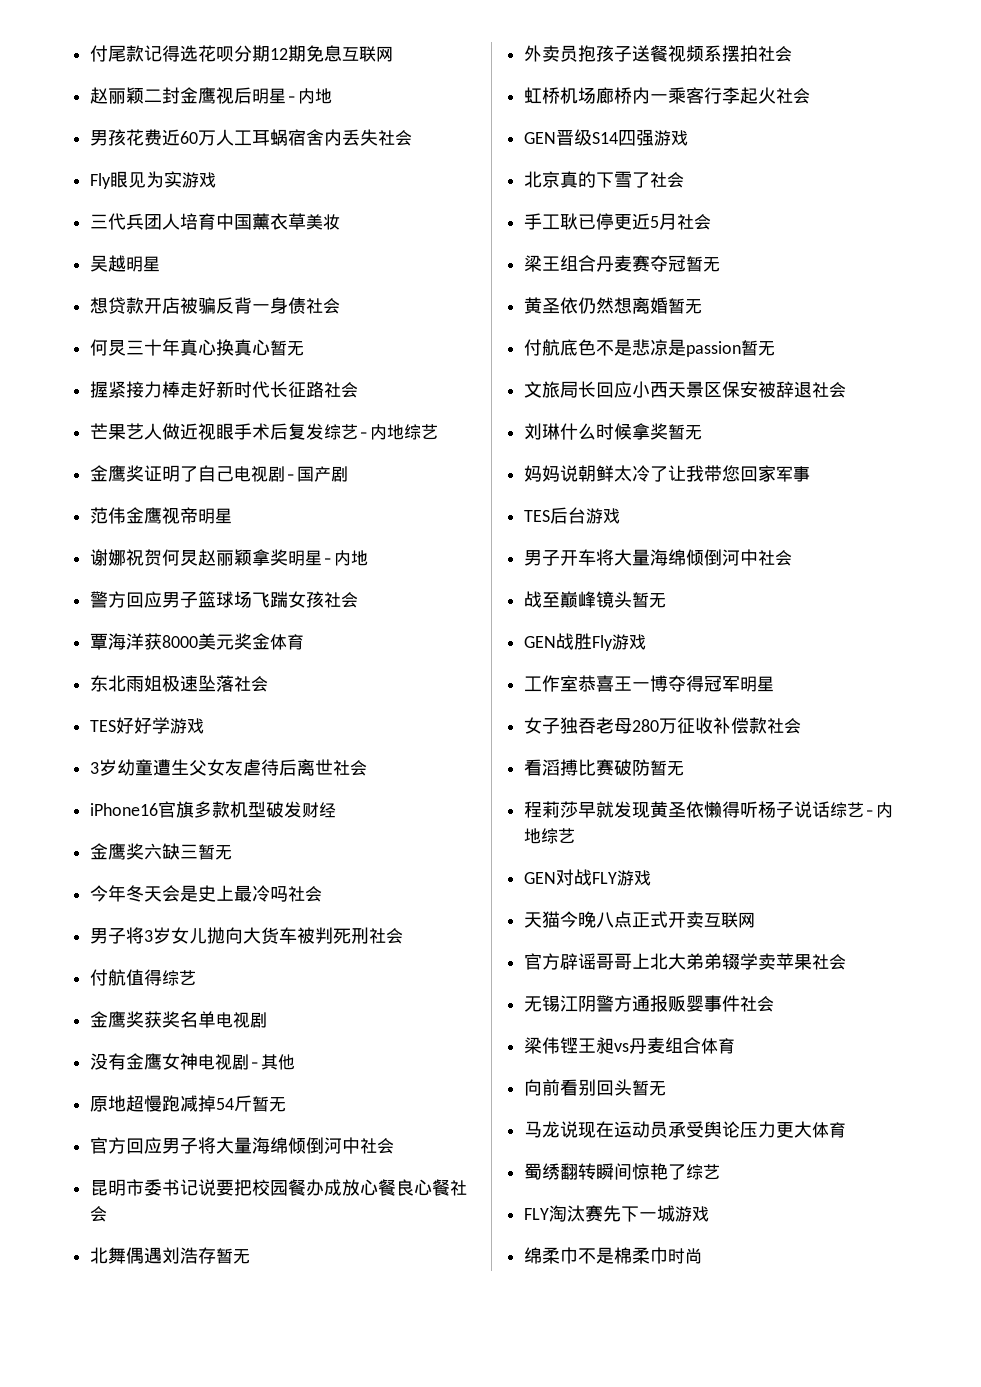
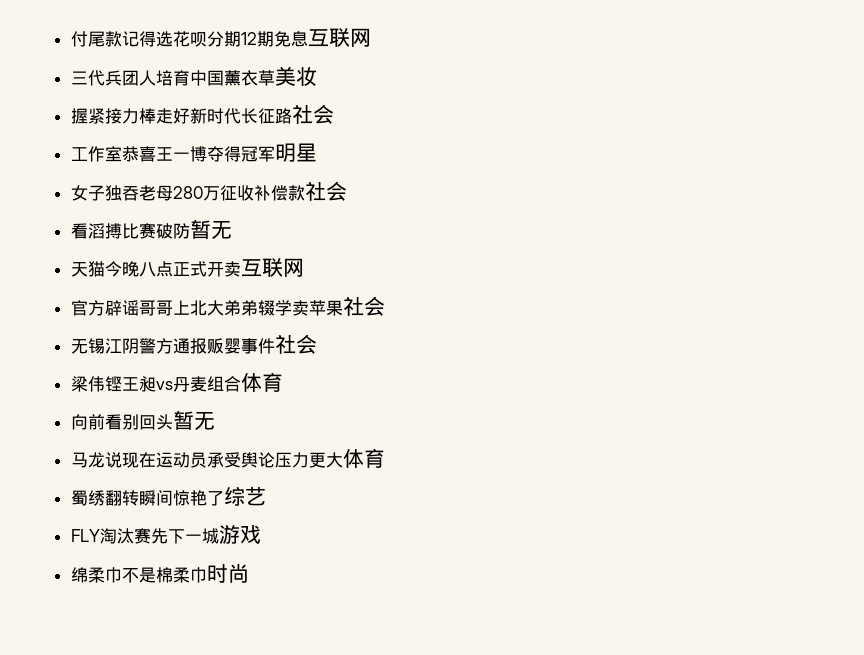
- 赵丽颖二封金鹰视后明星-内地
- 男孩花费近60万人工耳蜗宿舍内丢失社会
- Fly眼见为实游戏
- 吴越明星
- 想贷款开店被骗反背一身债社会
- 何炅三十年真心换真心暂无
- 芒果艺人做近视眼手术后复发综艺-内地综艺
- 金鹰奖证明了自己电视剧-国产剧
- 范伟金鹰视帝明星
- 谢娜祝贺何炅赵丽颖拿奖明星-内地
- 警方回应男子篮球场飞踹女孩社会
- 覃海洋获8000美元奖金体育
- 东北雨姐极速坠落社会
- TES好好学游戏
- 3岁幼童遭生父女友虐待后离世社会
- iPhone16官旗多款机型破发财经
- 金鹰奖六缺三暂无
- 今年冬天会是史上最冷吗社会
- 男子将3岁女儿抛向大货车被判死刑社会
- 付航值得综艺
- 金鹰奖获奖名单电视剧
- 没有金鹰女神电视剧-其他
- 原地超慢跑减掉54斤暂无
- 官方回应男子将大量海绵倾倒河中社会
- 昆明市委书记说要把校园餐办成放心餐良心餐社会
- 北舞偶遇刘浩存暂无
- 外卖员抱孩子送餐视频系摆拍社会
- 虹桥机场廊桥内一乘客行李起火社会
- GEN晋级S14四强游戏
- 北京真的下雪了社会
- 手工耿已停更近5月社会
- 梁王组合丹麦赛夺冠暂无
- 黄圣依仍然想离婚暂无
- 付航底色不是悲凉是passion暂无
- 文旅局长回应小西天景区保安被辞退社会
- 刘琳什么时候拿奖暂无
- 妈妈说朝鲜太冷了让我带您回家军事
- TES后台游戏
- 男子开车将大量海绵倾倒河中社会
- 战至巅峰镜头暂无
- GEN战胜Fly游戏
- 程莉莎早就发现黄圣依懒得听杨子说话综艺-内地综艺
- GEN对战FLY游戏

